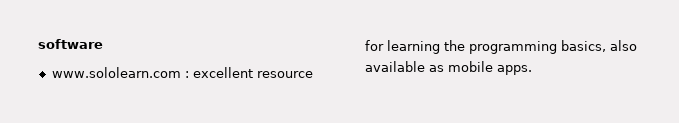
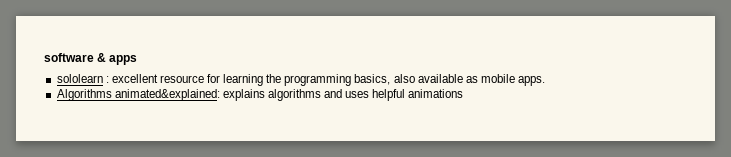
- software
- www.sololearn.com : excellent resource for learning the programming basics, also available as mobile apps.
+ software & apps
+ sololearn : excellent resource for learning the programming basics, also available as mobile apps.
+ Algorithms animated&explained: explains algorithms and uses helpful animations

